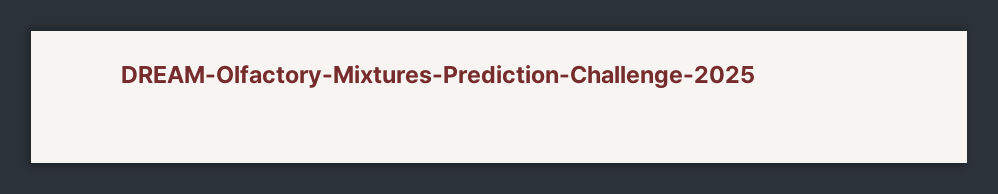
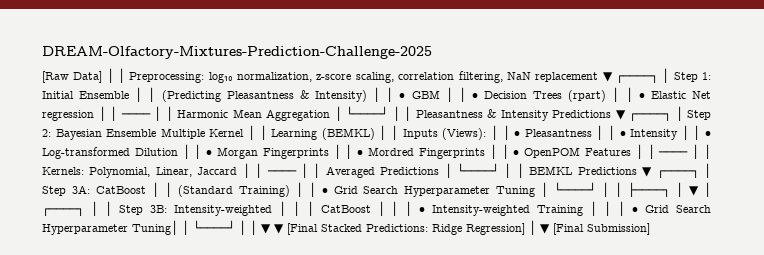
+ [Raw Data] │ │ Preprocessing: log₁₀ normalization, z-score scaling, correlation filtering, NaN replacement ▼ ┌────┐ │ Step 1: Initial Ensemble │ │ (Predicting Pleasantness & Intensity) │ │ • GBM │ │ • Decision Trees (rpart) │ │ • Elastic Net regression │ │ ──── │ │ Harmonic Mean Aggregation │ └────┘ │ │ Pleasantness & Intensity Predictions ▼ ┌────┐ │ Step 2: Bayesian Ensemble Multiple Kernel │ │ Learning (BEMKL) │ │ Inputs (Views): │ │ • Pleasantness │ │ • Intensity │ │ • Log-transformed Dilution │ │ • Morgan Fingerprints │ │ • Mordred Fingerprints │ │ • OpenPOM Features │ │ ──── │ │ Kernels: Polynomial, Linear, Jaccard │ │ ──── │ │ Averaged Predictions │ └────┘ │ │ BEMKL Predictions ▼ ┌────┐ │ Step 3A: CatBoost │ │ (Standard Training) │ │ • Grid Search Hyperparameter Tuning │ └────┘ │ │ ├────┐ │ ▼ │ ┌────┐ │ │ Step 3B: Intensity-weighted │ │ │ CatBoost │ │ │ • Intensity-weighted Training │ │ │ • Grid Search Hyperparameter Tuning│ │ └────┘ │ │ ▼ ▼ [Final Stacked Predictions: Ridge Regression] │ ▼ [Final Submission]

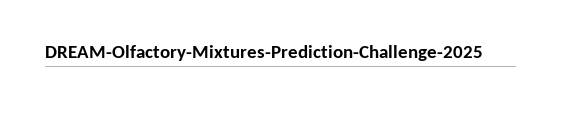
- [Raw Data] │ │ Preprocessing: log₁₀ normalization, z-score scaling, correlation filtering, NaN replacement ▼ ┌────┐ │ Step 1: Initial Ensemble │ │ (Predicting Pleasantness & Intensity) │ │ • GBM │ │ • Decision Trees (rpart) │ │ • Elastic Net regression │ │ ──── │ │ Harmonic Mean Aggregation │ └────┘ │ │ Pleasantness & Intensity Predictions ▼ ┌────┐ │ Step 2: Bayesian Ensemble Multiple Kernel │ │ Learning (BEMKL) │ │ Inputs (Views): │ │ • Pleasantness │ │ • Intensity │ │ • Log-transformed Dilution │ │ • Morgan Fingerprints │ │ • Mordred Fingerprints │ │ • OpenPOM Features │ │ ──── │ │ Kernels: Polynomial, Linear, Jaccard │ │ ──── │ │ Averaged Predictions │ └────┘ │ │ BEMKL Predictions ▼ ┌────┐ │ Step 3A: CatBoost │ │ (Standard Training) │ │ • Grid Search Hyperparameter Tuning │ └────┘ │ │ ├────┐ │ ▼ │ ┌────┐ │ │ Step 3B: Intensity-weighted │ │ │ CatBoost │ │ │ • Intensity-weighted Training │ │ │ • Grid Search Hyperparameter Tuning│ │ └────┘ │ │ ▼ ▼ [Final Stacked Predictions: Ridge Regression] │ ▼ [Final Submission]

